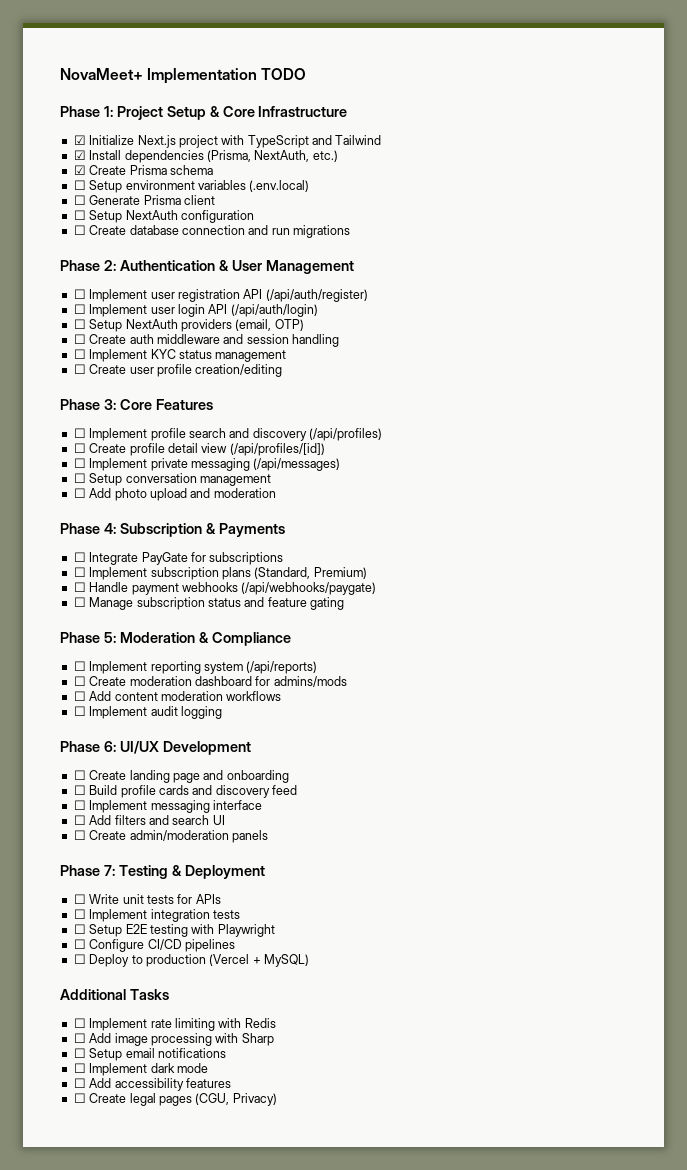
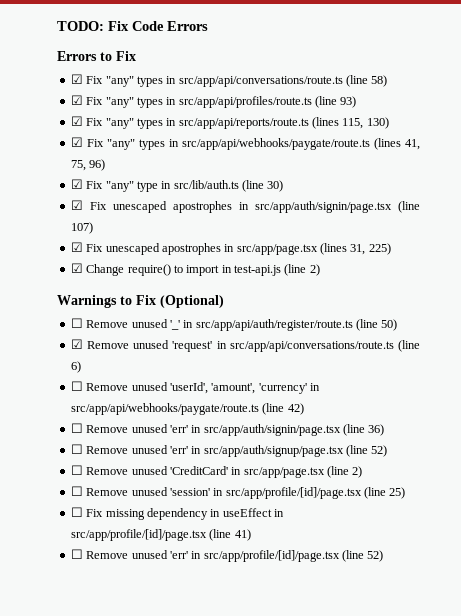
- NovaMeet+ Implementation TODO
- Phase 1: Project Setup & Core Infrastructure
- ☑ Initialize Next.js project with TypeScript and Tailwind
- ☑ Install dependencies (Prisma, NextAuth, etc.)
- ☑ Create Prisma schema
- ☐ Setup environment variables (.env.local)
- ☐ Generate Prisma client
- ☐ Setup NextAuth configuration
- ☐ Create database connection and run migrations
- Phase 2: Authentication & User Management
- ☐ Implement user registration API (/api/auth/register)
- ☐ Implement user login API (/api/auth/login)
- ☐ Setup NextAuth providers (email, OTP)
- ☐ Create auth middleware and session handling
- ☐ Implement KYC status management
- ☐ Create user profile creation/editing
- Phase 3: Core Features
- ☐ Implement profile search and discovery (/api/profiles)
- ☐ Create profile detail view (/api/profiles/[id])
- ☐ Implement private messaging (/api/messages)
- ☐ Setup conversation management
- ☐ Add photo upload and moderation
- Phase 4: Subscription & Payments
- ☐ Integrate PayGate for subscriptions
- ☐ Implement subscription plans (Standard, Premium)
- ☐ Handle payment webhooks (/api/webhooks/paygate)
- ☐ Manage subscription status and feature gating
- Phase 5: Moderation & Compliance
- ☐ Implement reporting system (/api/reports)
- ☐ Create moderation dashboard for admins/mods
- ☐ Add content moderation workflows
- ☐ Implement audit logging
- Phase 6: UI/UX Development
- ☐ Create landing page and onboarding
- ☐ Build profile cards and discovery feed
- ☐ Implement messaging interface
- ☐ Add filters and search UI
- ☐ Create admin/moderation panels
- Phase 7: Testing & Deployment
- ☐ Write unit tests for APIs
- ☐ Implement integration tests
- ☐ Setup E2E testing with Playwright
- ☐ Configure CI/CD pipelines
- ☐ Deploy to production (Vercel + MySQL)
- Additional Tasks
- ☐ Implement rate limiting with Redis
- ☐ Add image processing with Sharp
- ☐ Setup email notifications
- ☐ Implement dark mode
- ☐ Add accessibility features
- ☐ Create legal pages (CGU, Privacy)
+ TODO: Fix Code Errors
+ Errors to Fix
+ ☑ Fix "any" types in src/app/api/conversations/route.ts (line 58)
+ ☑ Fix "any" types in src/app/api/profiles/route.ts (line 93)
+ ☑ Fix "any" types in src/app/api/reports/route.ts (lines 115, 130)
+ ☑ Fix "any" types in src/app/api/webhooks/paygate/route.ts (lines 41, 75, 96)
+ ☑ Fix "any" type in src/lib/auth.ts (line 30)
+ ☑ Fix unescaped apostrophes in src/app/auth/signin/page.tsx (line 107)
+ ☑ Fix unescaped apostrophes in src/app/page.tsx (lines 31, 225)
+ ☑ Change require() to import in test-api.js (line 2)
+ Warnings to Fix (Optional)
+ ☐ Remove unused '_' in src/app/api/auth/register/route.ts (line 50)
+ ☑ Remove unused 'request' in src/app/api/conversations/route.ts (line 6)
+ ☐ Remove unused 'userId', 'amount', 'currency' in src/app/api/webhooks/paygate/route.ts (line 42)
+ ☐ Remove unused 'err' in src/app/auth/signin/page.tsx (line 36)
+ ☐ Remove unused 'err' in src/app/auth/signup/page.tsx (line 52)
+ ☐ Remove unused 'CreditCard' in src/app/page.tsx (line 2)
+ ☐ Remove unused 'session' in src/app/profile/[id]/page.tsx (line 25)
+ ☐ Fix missing dependency in useEffect in src/app/profile/[id]/page.tsx (line 41)
+ ☐ Remove unused 'err' in src/app/profile/[id]/page.tsx (line 52)

